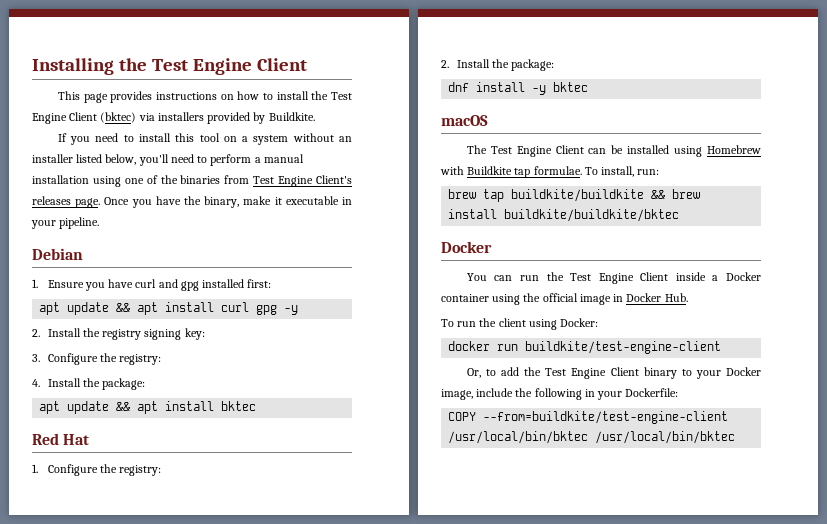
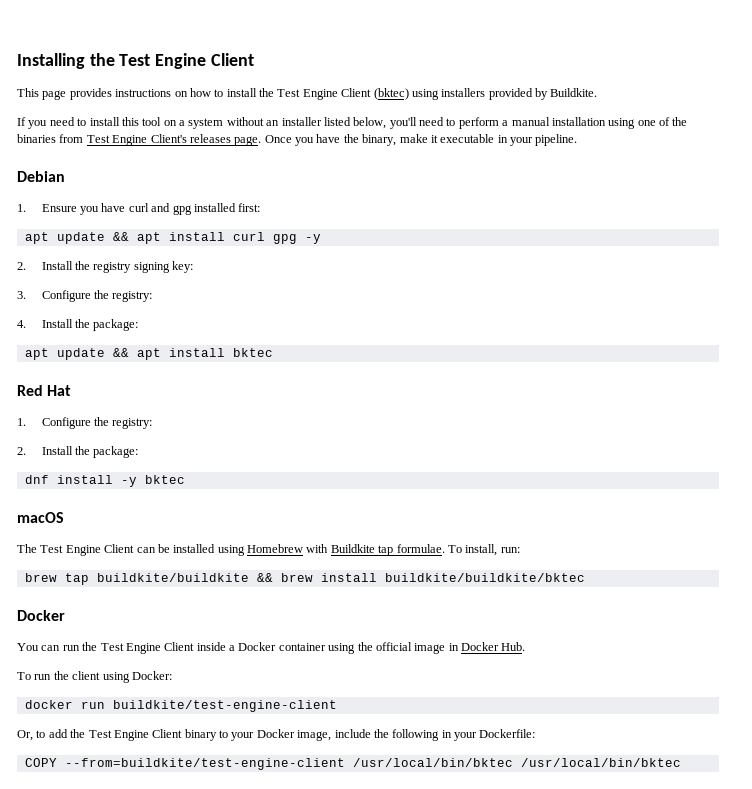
- This page provides instructions on how to install the Test Engine Client (bktec) via installers provided by Buildkite.
+ This page provides instructions on how to install the Test Engine Client (bktec) using installers provided by Buildkite.

